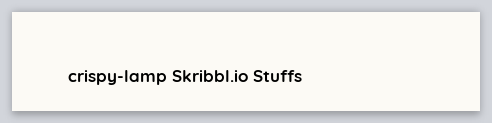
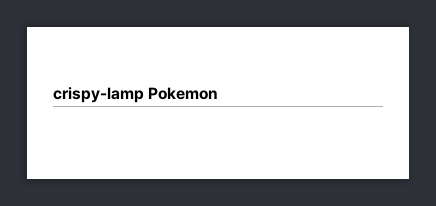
- crispy-lamp Skribbl.io Stuffs
+ crispy-lamp Pokemon

